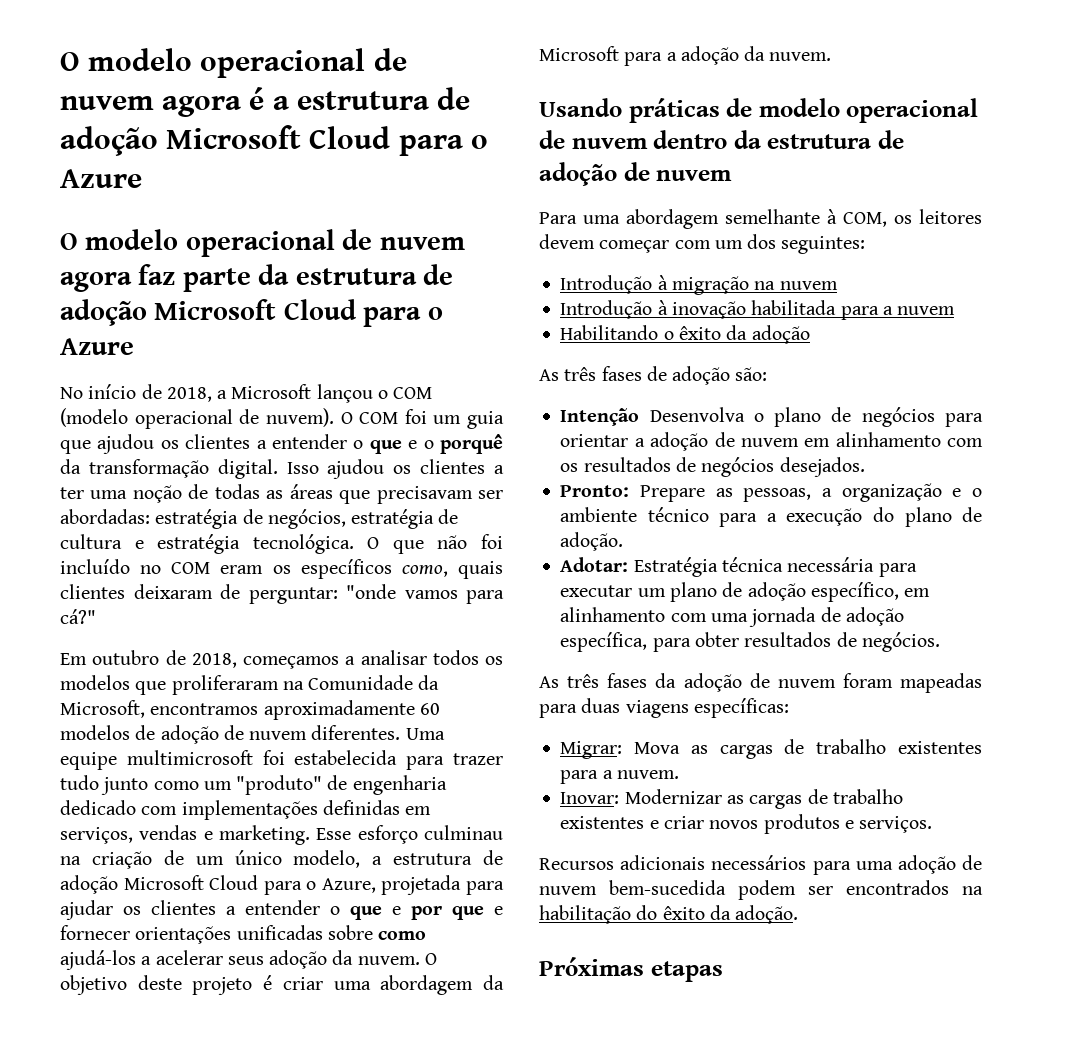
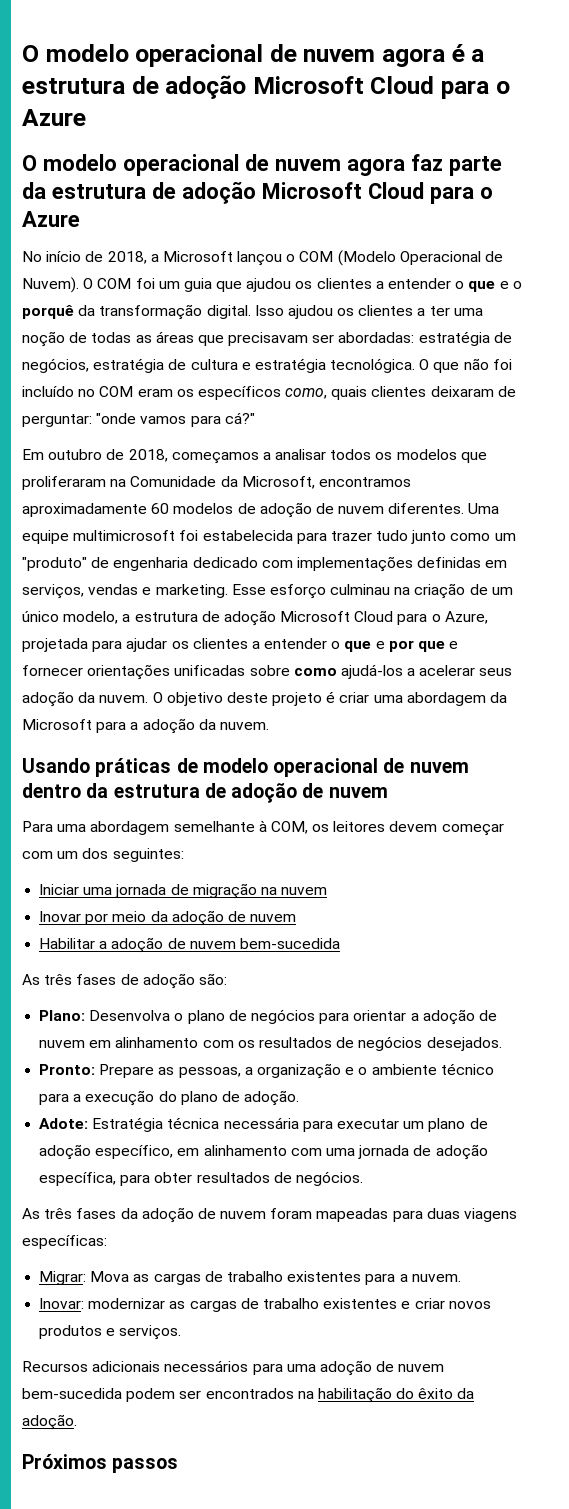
- No início de 2018, a Microsoft lançou o COM (modelo operacional de nuvem).
+ No início de 2018, a Microsoft lançou o COM (Modelo Operacional de Nuvem).
- Introdução à migração na nuvem
+ Iniciar uma jornada de migração na nuvem
- Introdução à inovação habilitada para a nuvem
- Habilitando o êxito da adoção
+ Inovar por meio da adoção de nuvem
+ Habilitar a adoção de nuvem bem-sucedida
- Intenção Desenvolva o plano de negócios para orientar a adoção de nuvem em alinhamento com os resultados de negócios desejados.
+ Plano: Desenvolva o plano de negócios para orientar a adoção de nuvem em alinhamento com os resultados de negócios desejados.
- Adotar: Estratégia técnica necessária para executar um plano de adoção específico, em alinhamento com uma jornada de adoção específica, para obter resultados de negócios.
+ Adote: Estratégia técnica necessária para executar um plano de adoção específico, em alinhamento com uma jornada de adoção específica, para obter resultados de negócios.
- Inovar: Modernizar as cargas de trabalho existentes e criar novos produtos e serviços.
+ Inovar: modernizar as cargas de trabalho existentes e criar novos produtos e serviços.
- Próximas etapas
+ Próximos passos

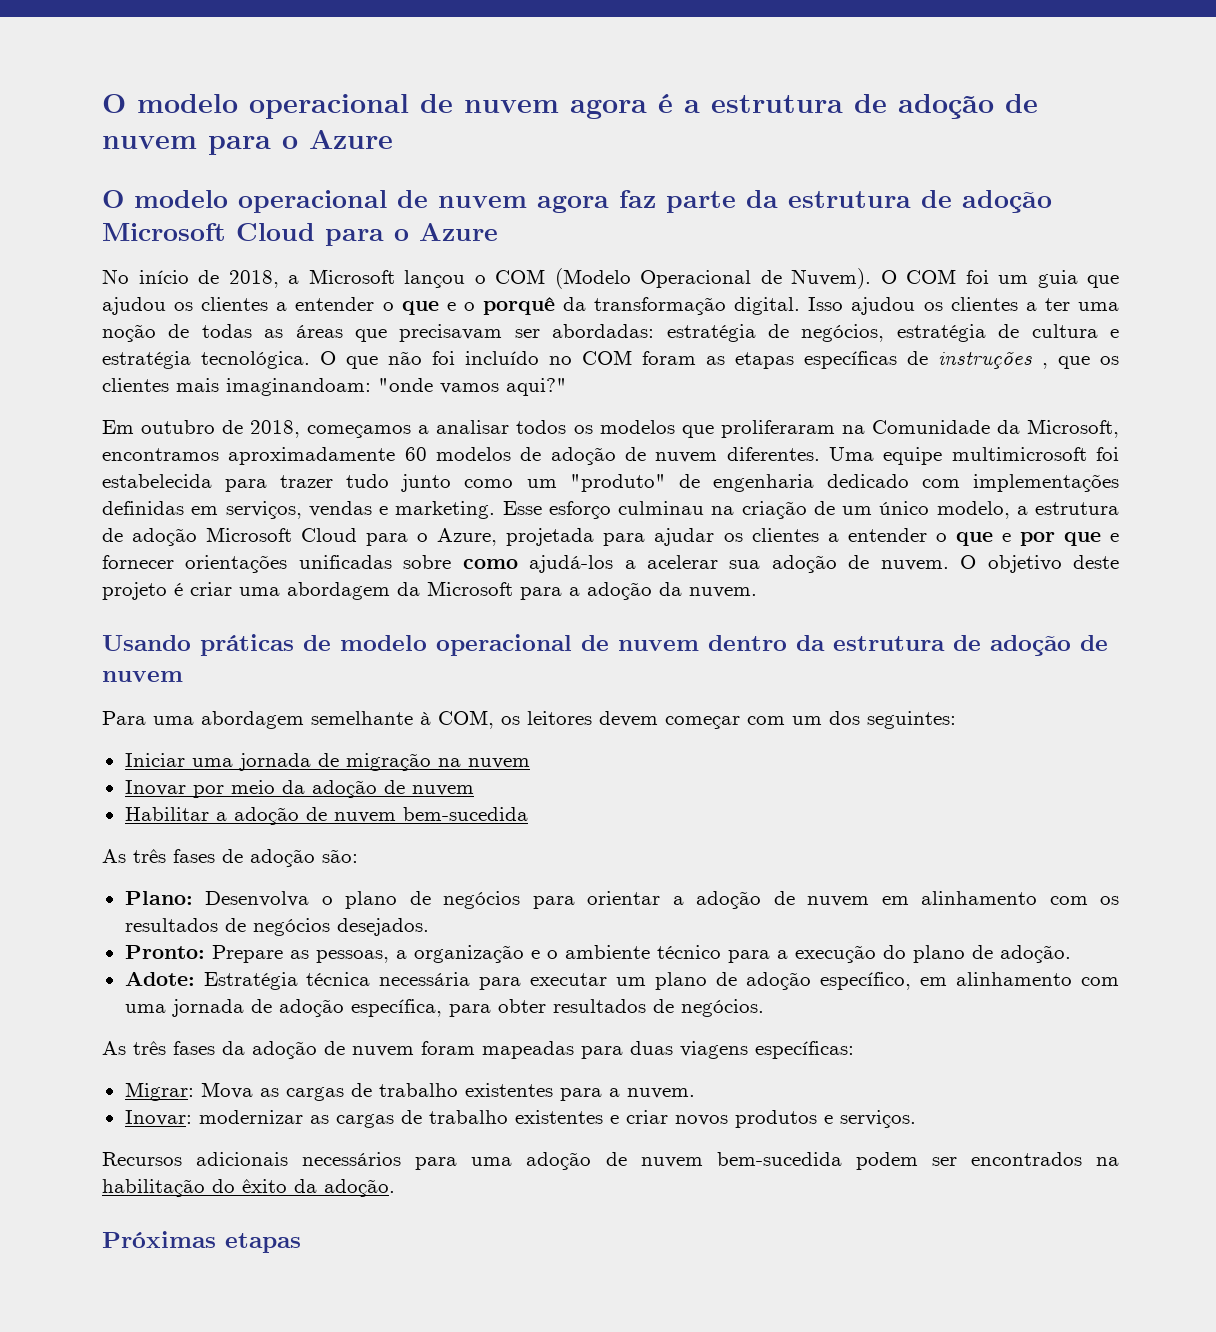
- O modelo operacional de nuvem agora é a estrutura de adoção Microsoft Cloud para o Azure
+ O modelo operacional de nuvem agora é a estrutura de adoção de nuvem para o Azure
- O que não foi incluído no COM eram os específicos como, quais clientes deixaram de perguntar: "onde vamos para cá?"
+ O que não foi incluído no COM foram as etapas específicas de instruções , que os clientes mais imaginandoam: "onde vamos aqui?"
- Esse esforço culminau na criação de um único modelo, a estrutura de adoção Microsoft Cloud para o Azure, projetada para ajudar os clientes a entender o que e por que e fornecer orientações unificadas sobre como ajudá-los a acelerar seus adoção da nuvem.
+ Esse esforço culminau na criação de um único modelo, a estrutura de adoção Microsoft Cloud para o Azure, projetada para ajudar os clientes a entender o que e por que e fornecer orientações unificadas sobre como ajudá-los a acelerar sua adoção de nuvem.
- Próximos passos
+ Próximas etapas

